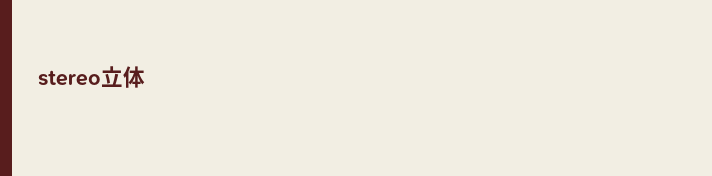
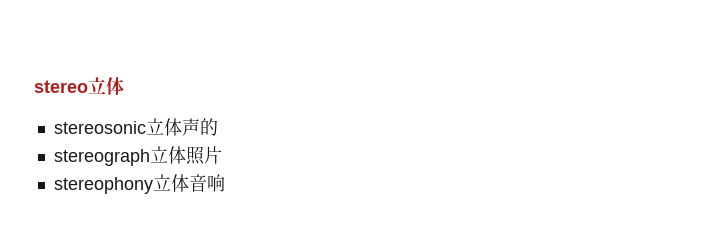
+ stereosonic立体声的
+ stereograph立体照片
+ stereophony立体音响

